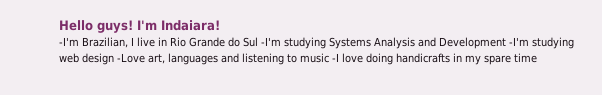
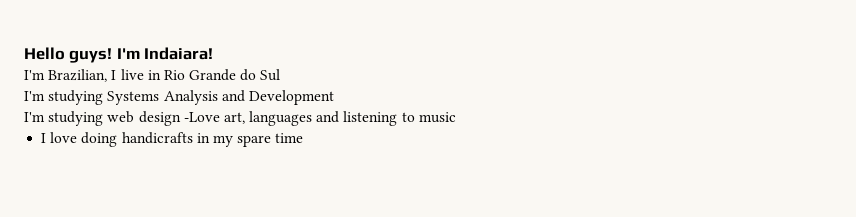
- -I'm Brazilian, I live in Rio Grande do Sul -I'm studying Systems Analysis and Development -I'm studying web design -Love art, languages and listening to music -I love doing handicrafts in my spare time
+ I'm Brazilian, I live in Rio Grande do Sul
+ I'm studying Systems Analysis and Development
+ I'm studying web design -Love art, languages and listening to music
+ I love doing handicrafts in my spare time

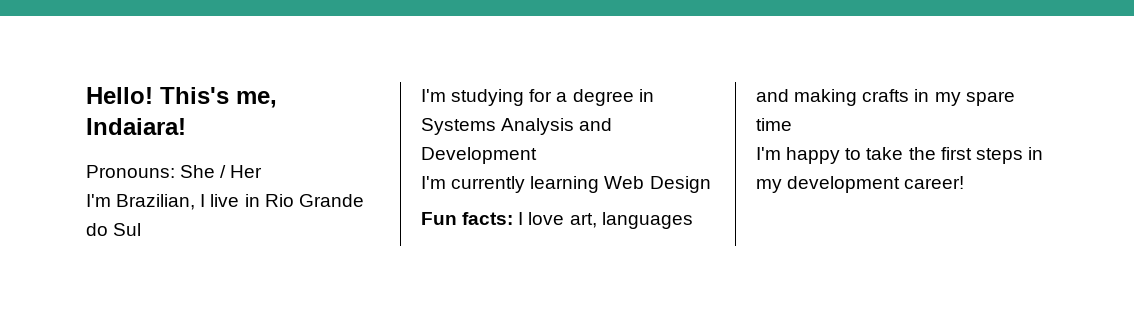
- Hello guys! I'm Indaiara!
+ Hello! This's me, Indaiara!
+ Pronouns: She / Her
- I'm studying Systems Analysis and Development
+ I'm studying for a degree in Systems Analysis and Development
- I'm studying web design -Love art, languages and listening to music
- I love doing handicrafts in my spare time
+ I'm currently learning Web Design
+ Fun facts: I love art, languages and making crafts in my spare time
+ I'm happy to take the first steps in my development career!

